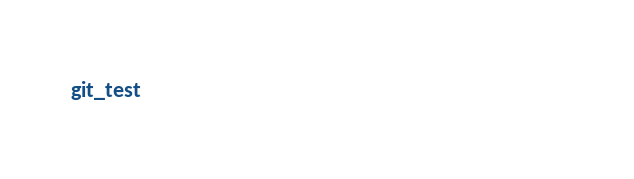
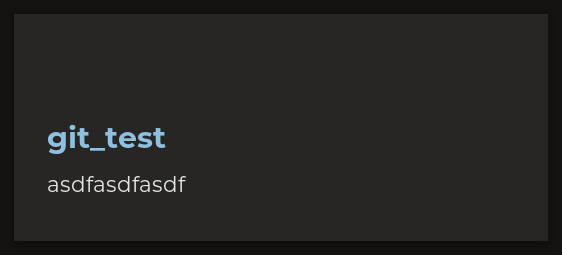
+ asdfasdfasdf

